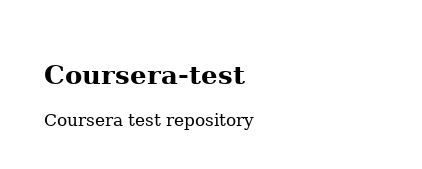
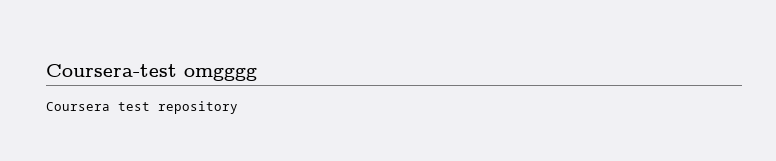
- Coursera-test
+ Coursera-test omgggg

